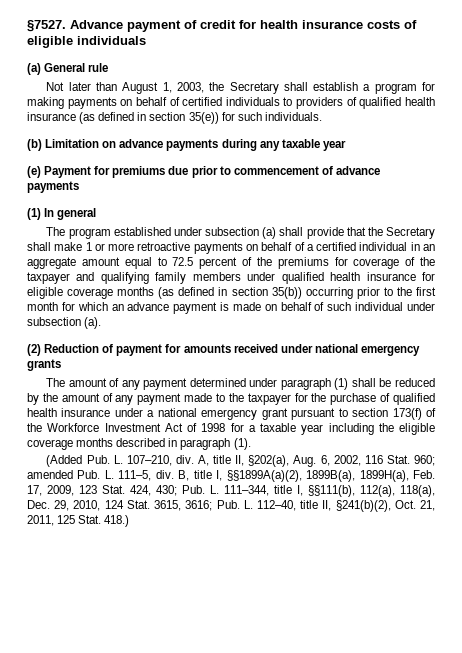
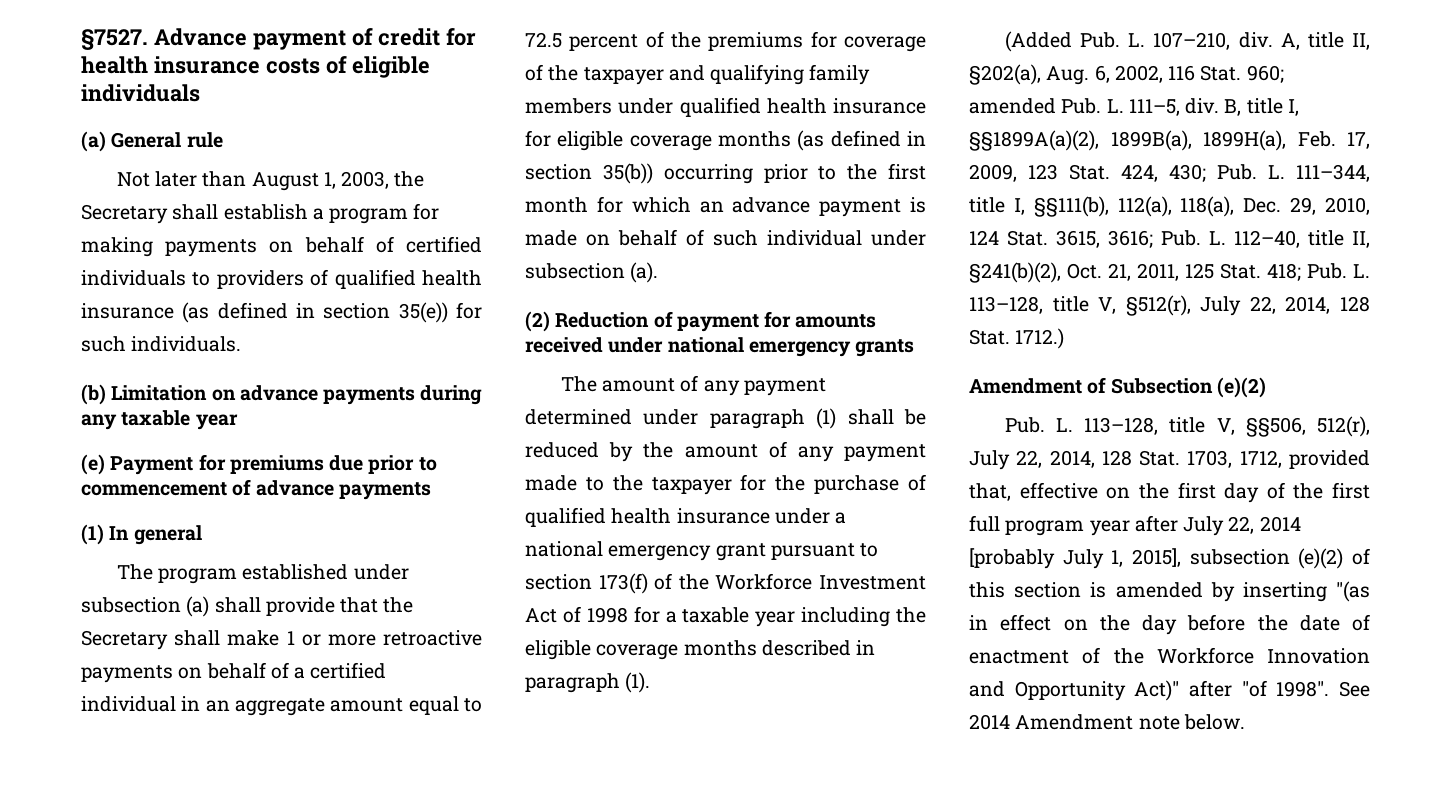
- 418.)
+ 418; Pub. L. 113–128, title V, §512(r), July 22, 2014, 128 Stat. 1712.)
+ Amendment of Subsection (e)(2)
+ Pub. L. 113–128, title V, §§506, 512(r), July 22, 2014, 128 Stat. 1703, 1712, provided that, effective on the first day of the first full program year after July 22, 2014 [probably July 1, 2015], subsection (e)(2) of this section is amended by inserting "(as in effect on the day before the date of enactment of the Workforce Innovation and Opportunity Act)" after "of 1998". See 2014 Amendment note below.

